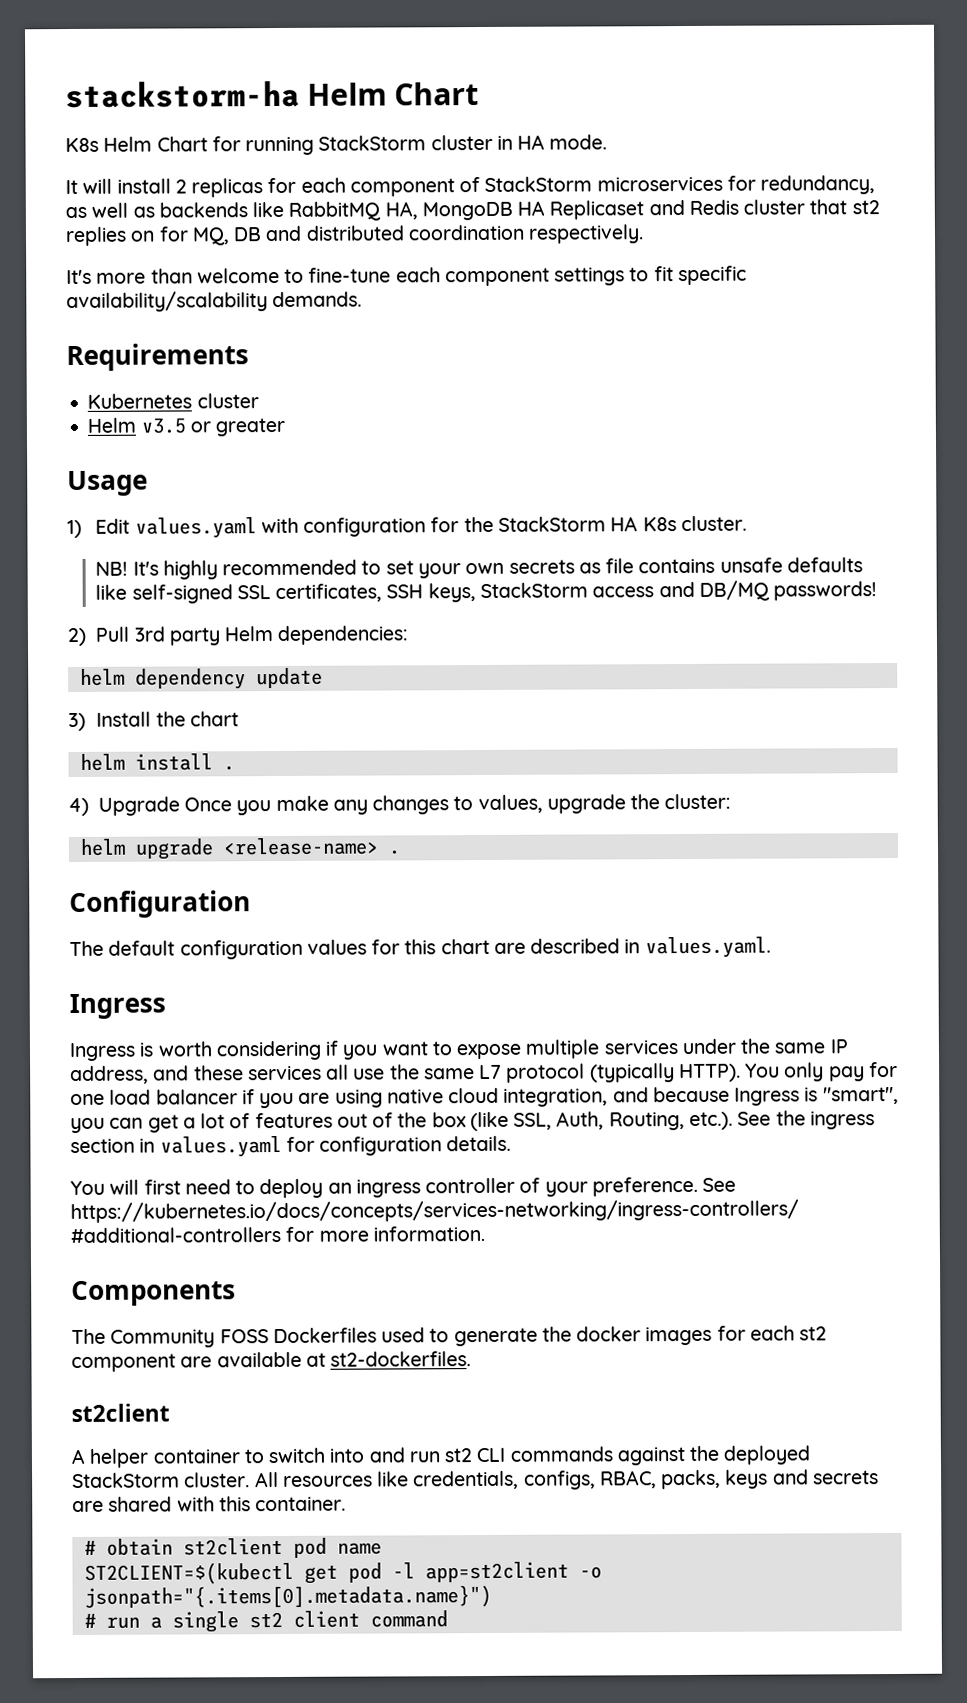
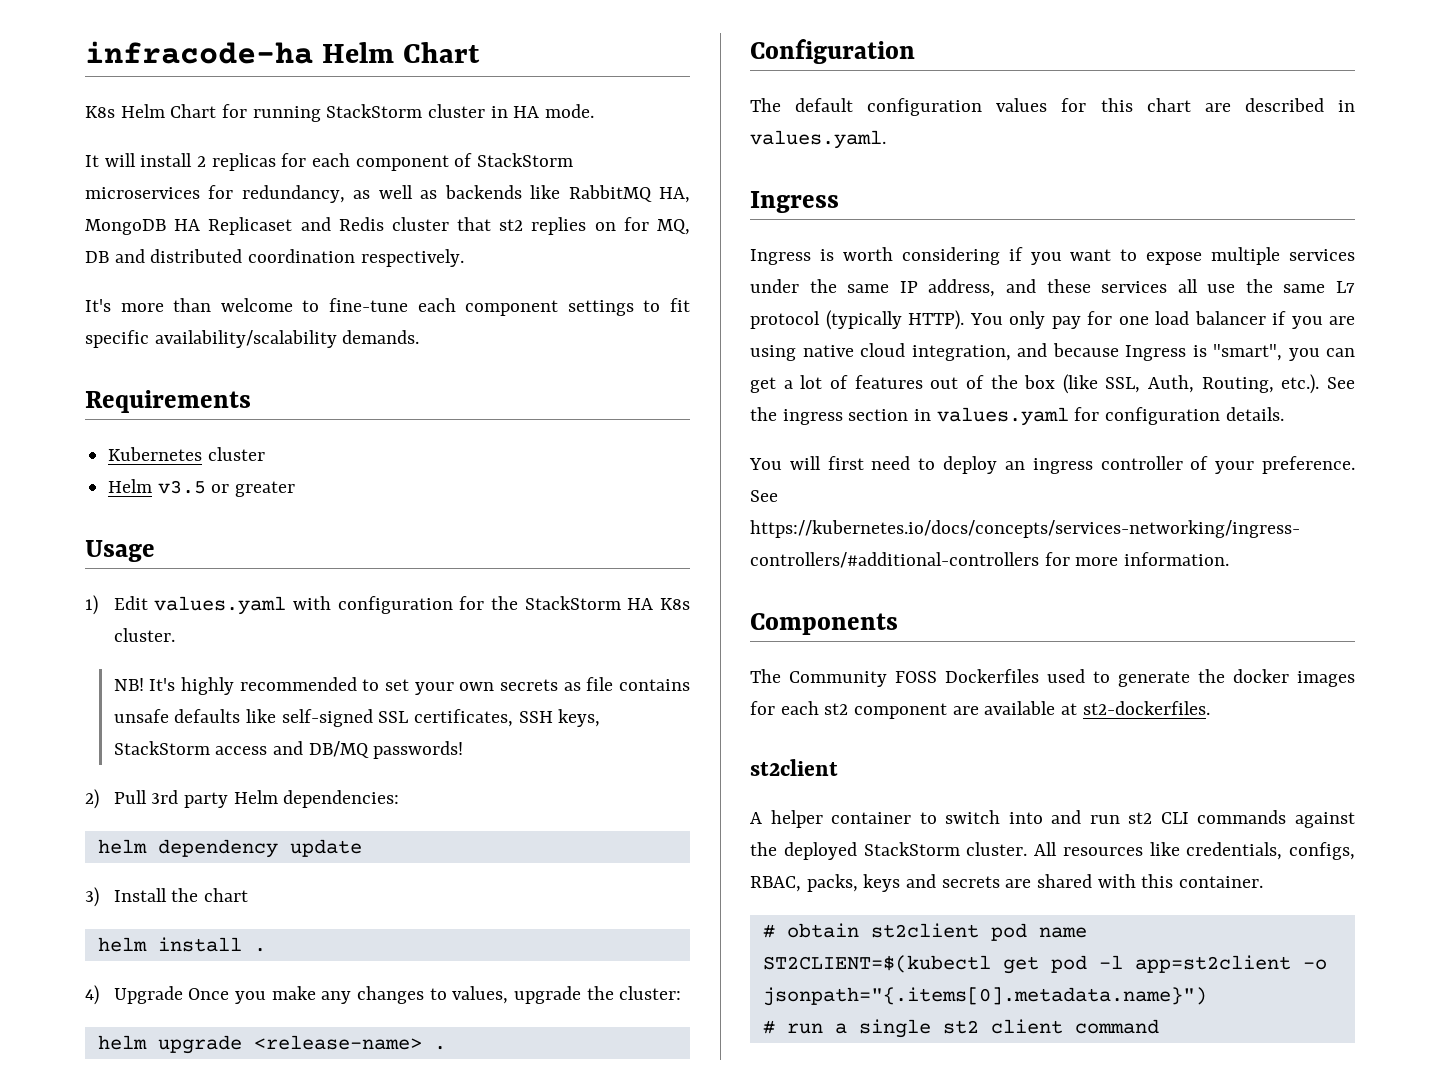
- stackstorm-ha Helm Chart
+ infracode-ha Helm Chart

